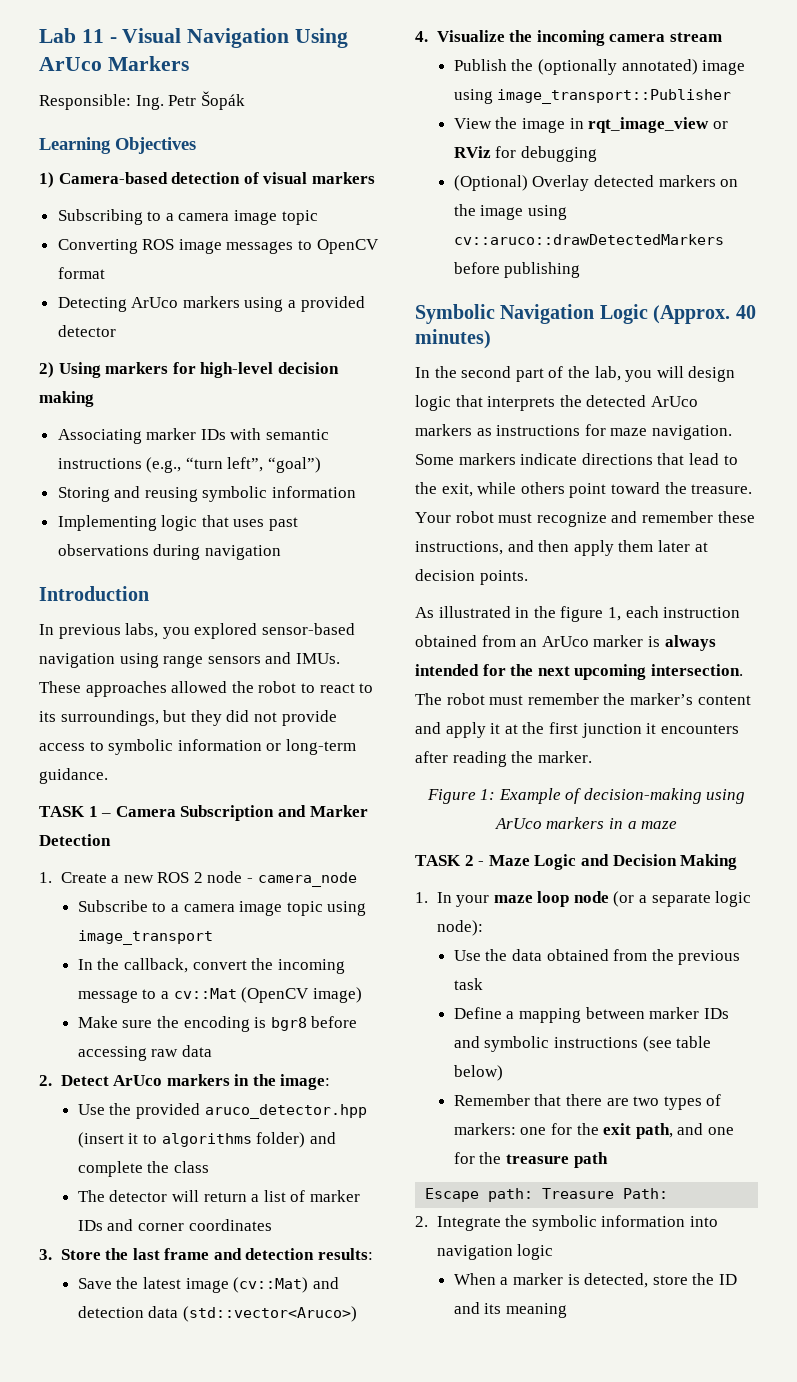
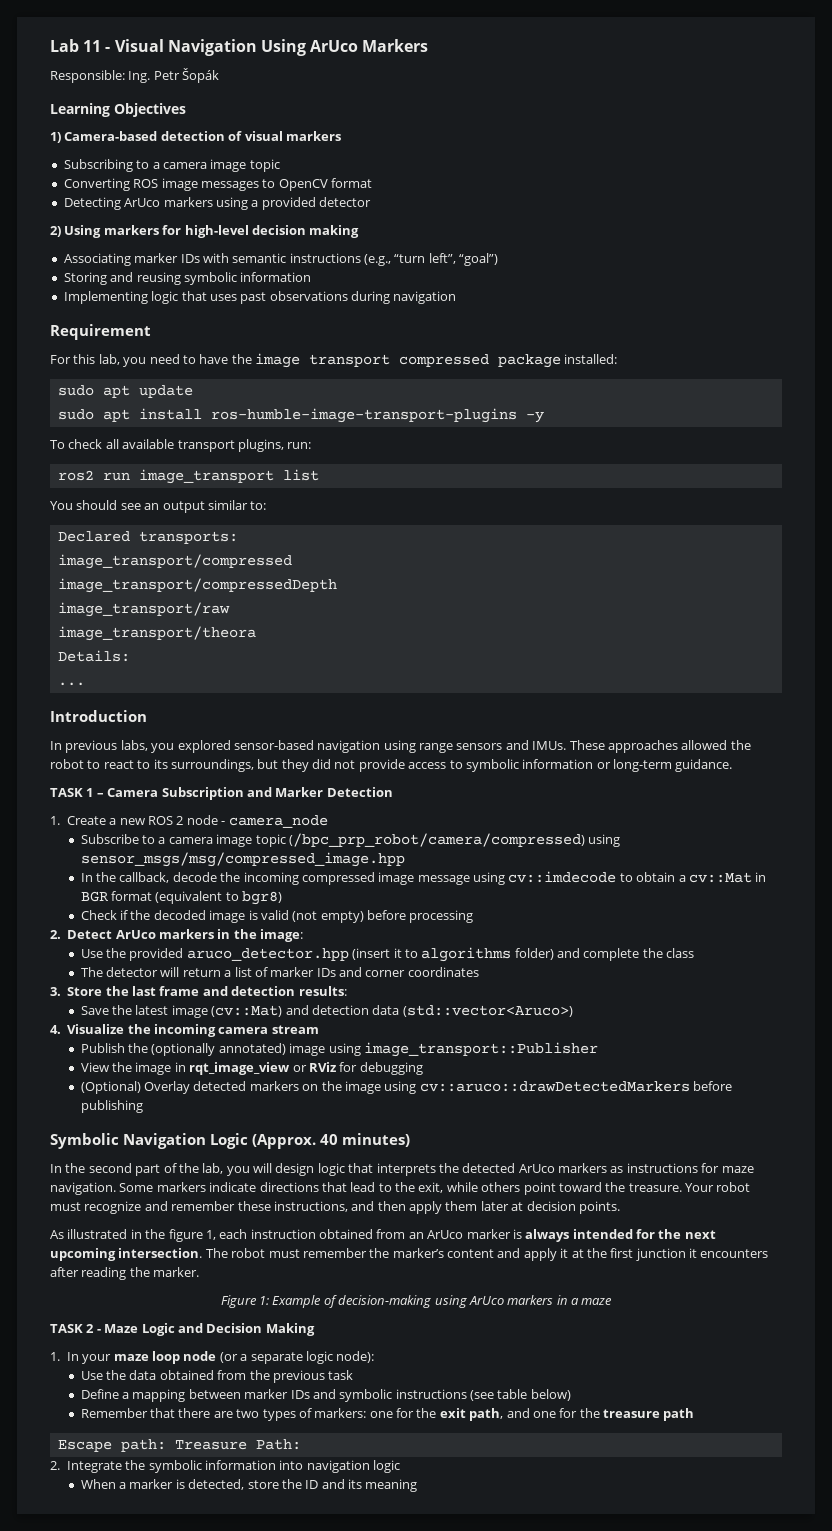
+ Requirement
+ For this lab, you need to have the image transport compressed package installed:
+ sudo apt update
+ sudo apt install ros-humble-image-transport-plugins -y
+ To check all available transport plugins, run:
+ ros2 run image_transport list
+ You should see an output similar to:
+ Declared transports:
+ image_transport/compressed
+ image_transport/compressedDepth
+ image_transport/raw
+ image_transport/theora
+ Details:
+ ...
- Subscribe to a camera image topic using image_transport
+ Subscribe to a camera image topic (/bpc_prp_robot/camera/compressed) using sensor_msgs/msg/compressed_image.hpp
- In the callback, convert the incoming message to a cv::Mat (OpenCV image)
- Make sure the encoding is bgr8 before accessing raw data
+ In the callback, decode the incoming compressed image message using cv::imdecode to obtain a cv::Mat in BGR format (equivalent to bgr8)
+ Check if the decoded image is valid (not empty) before processing

